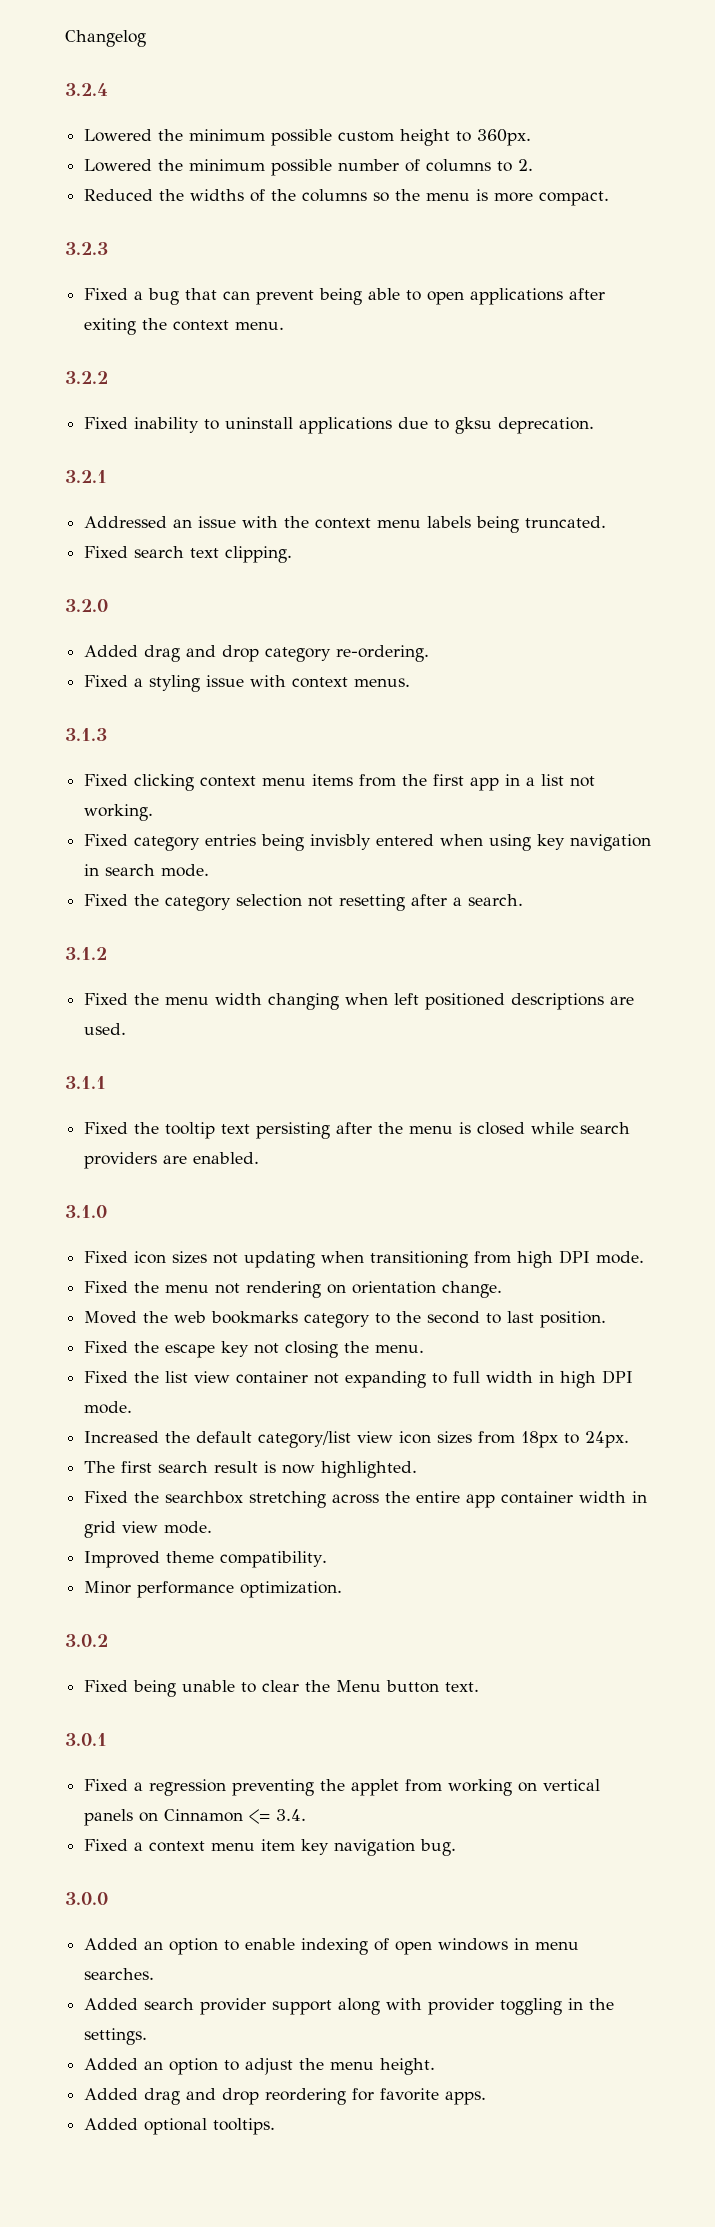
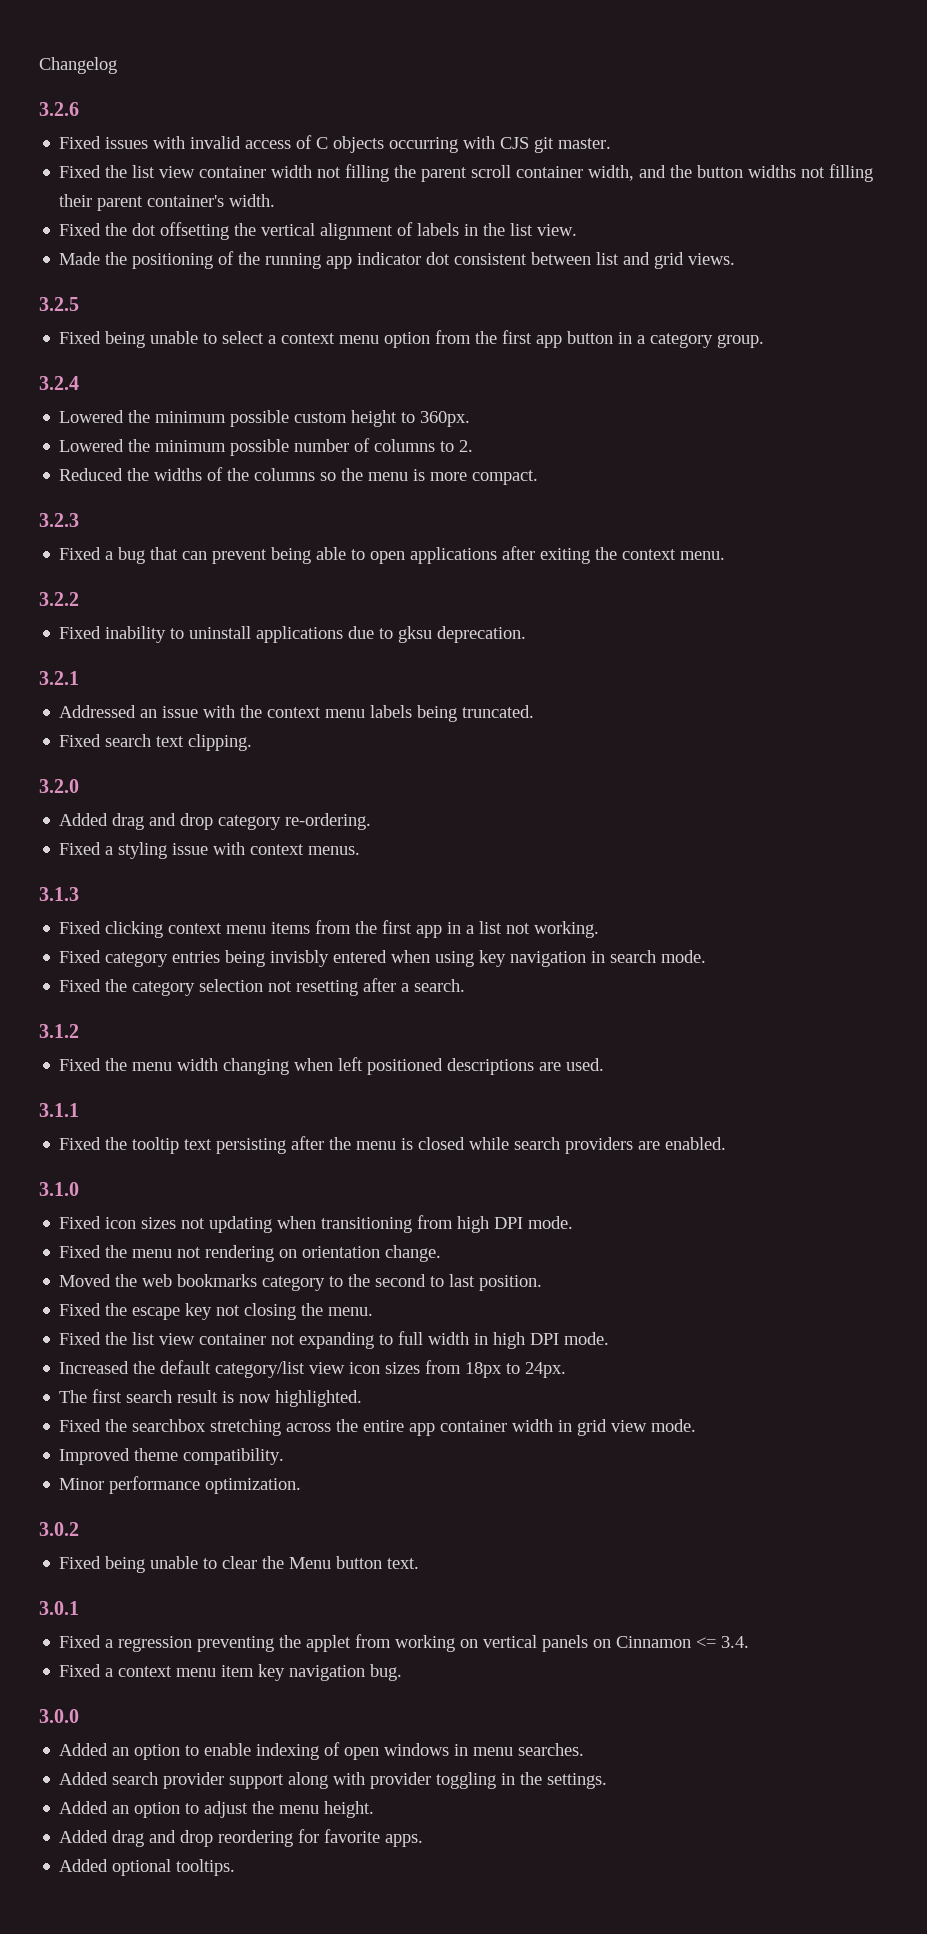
+ 3.2.6
+ Fixed issues with invalid access of C objects occurring with CJS git master.
+ Fixed the list view container width not filling the parent scroll container width, and the button widths not filling their parent container's width.
+ Fixed the dot offsetting the vertical alignment of labels in the list view.
+ Made the positioning of the running app indicator dot consistent between list and grid views.
+ 3.2.5
+ Fixed being unable to select a context menu option from the first app button in a category group.

